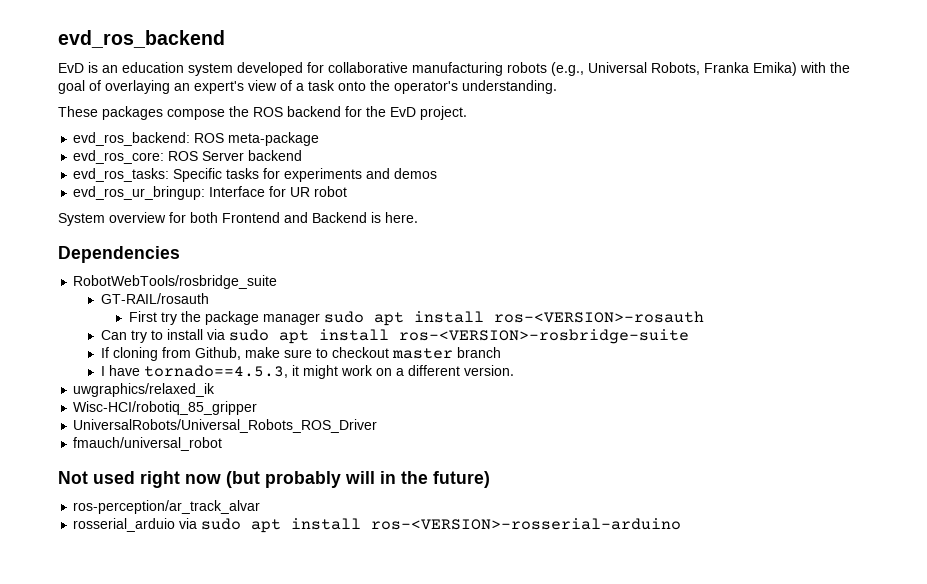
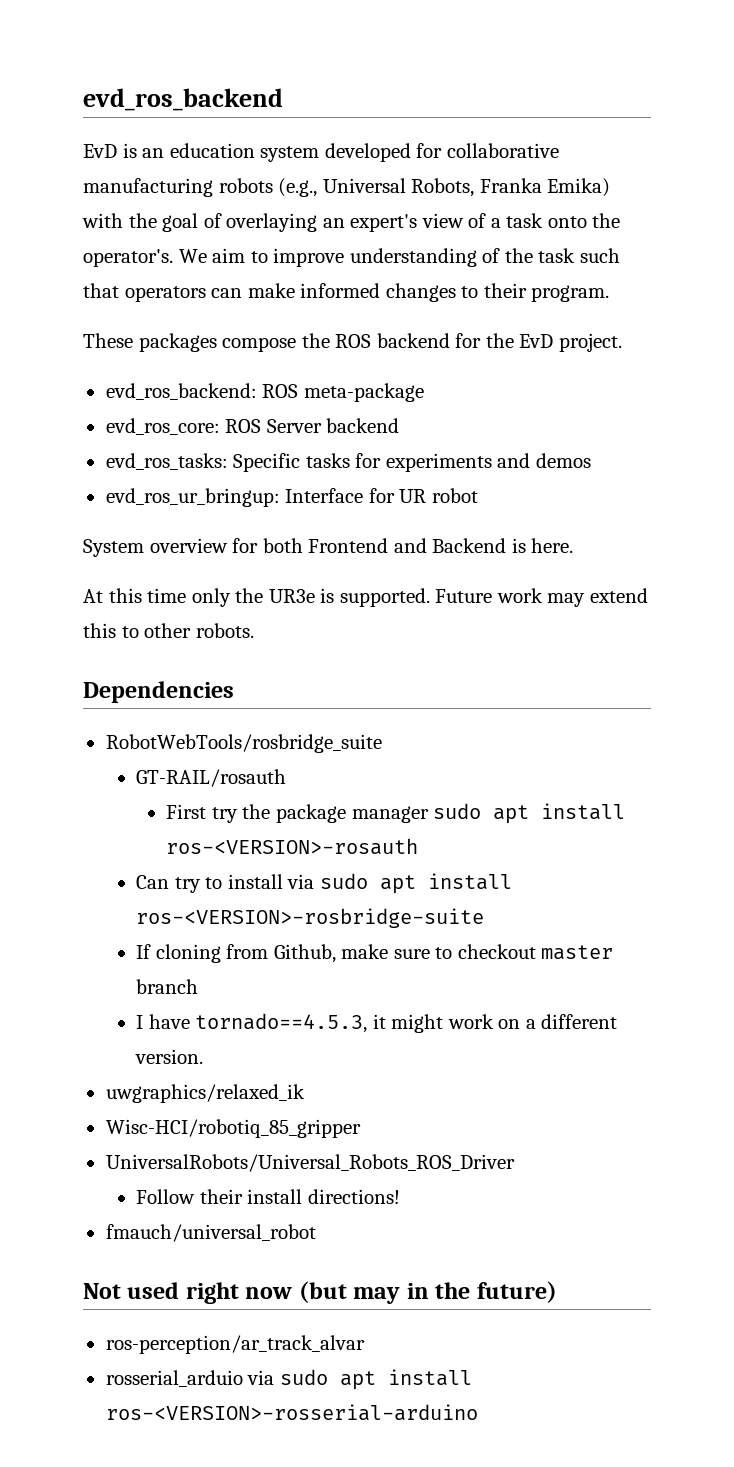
- EvD is an education system developed for collaborative manufacturing robots (e.g., Universal Robots, Franka Emika) with the goal of overlaying an expert's view of a task onto the operator's understanding.
+ EvD is an education system developed for collaborative manufacturing robots (e.g., Universal Robots, Franka Emika) with the goal of overlaying an expert's view of a task onto the operator's. We aim to improve understanding of the task such that operators can make informed changes to their program.
+ At this time only the UR3e is supported. Future work may extend this to other robots.
+ Follow their install directions!
- Not used right now (but probably will in the future)
+ Not used right now (but may in the future)

